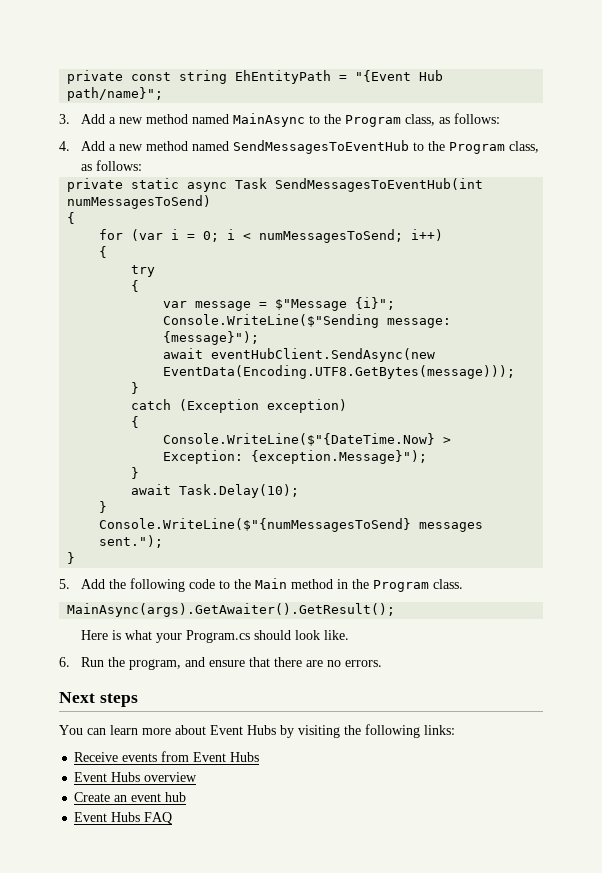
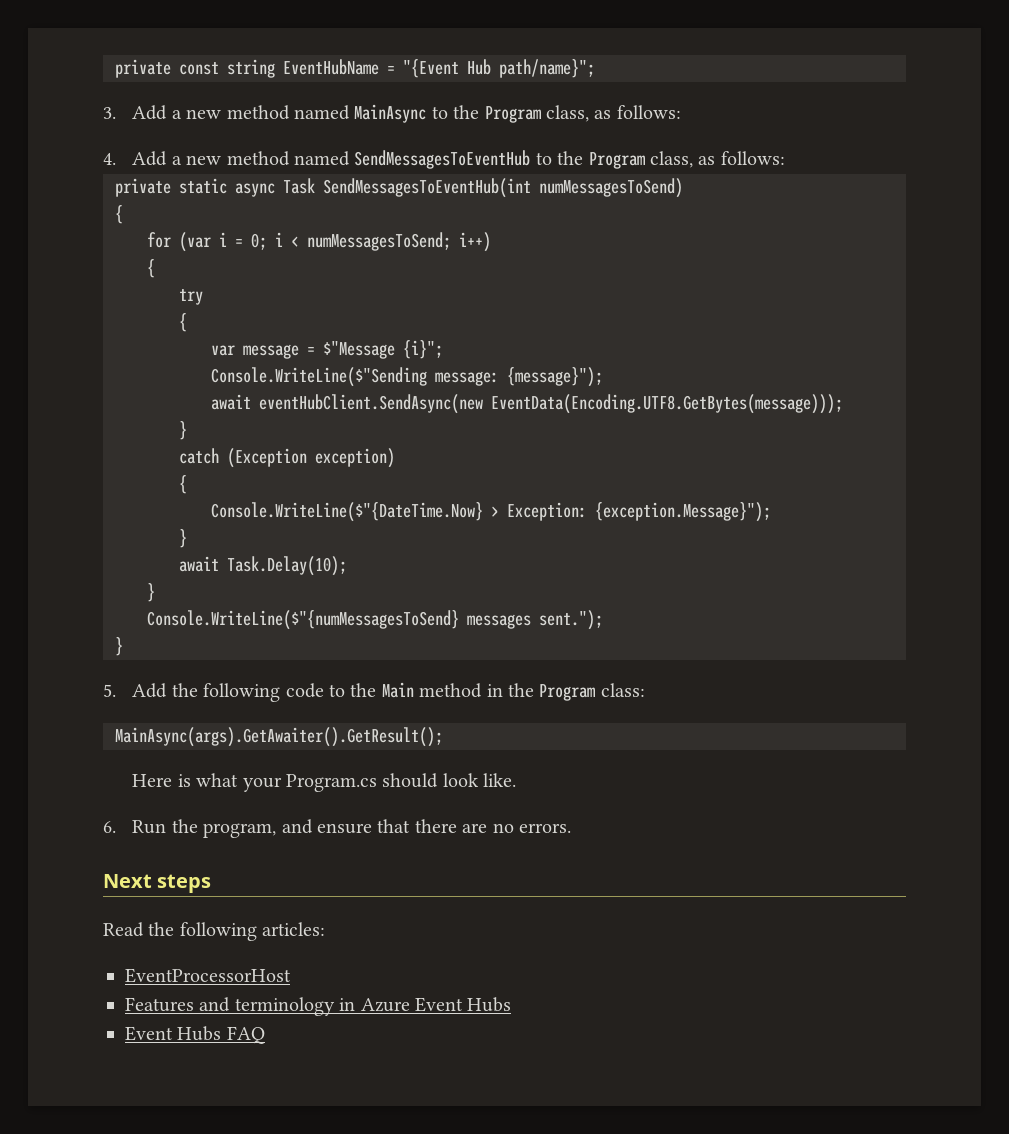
- private const string EhEntityPath = "{Event Hub path/name}";
+ private const string EventHubName = "{Event Hub path/name}";
- 5. Add the following code to the Main method in the Program class.
+ 5. Add the following code to the Main method in the Program class:
- You can learn more about Event Hubs by visiting the following links:
- Receive events from Event Hubs
- Event Hubs overview
- Create an event hub
+ Read the following articles:
+ EventProcessorHost
+ Features and terminology in Azure Event Hubs

